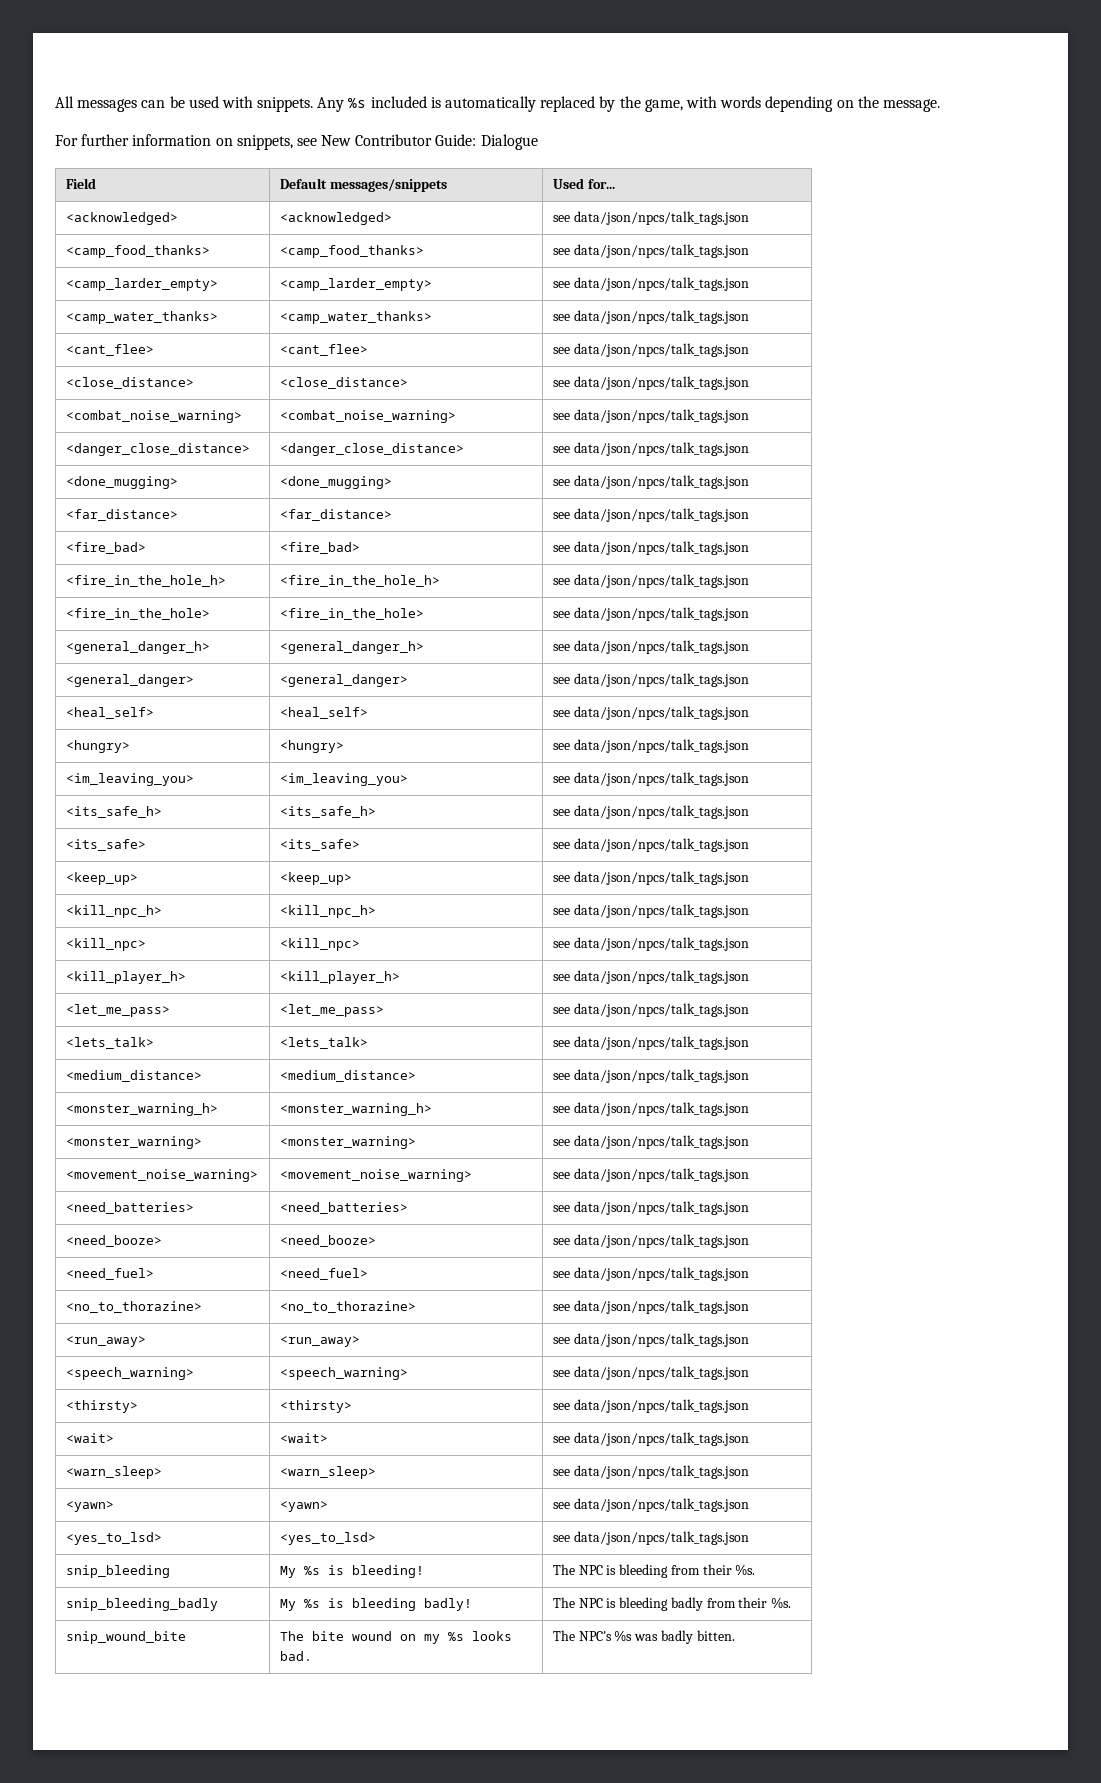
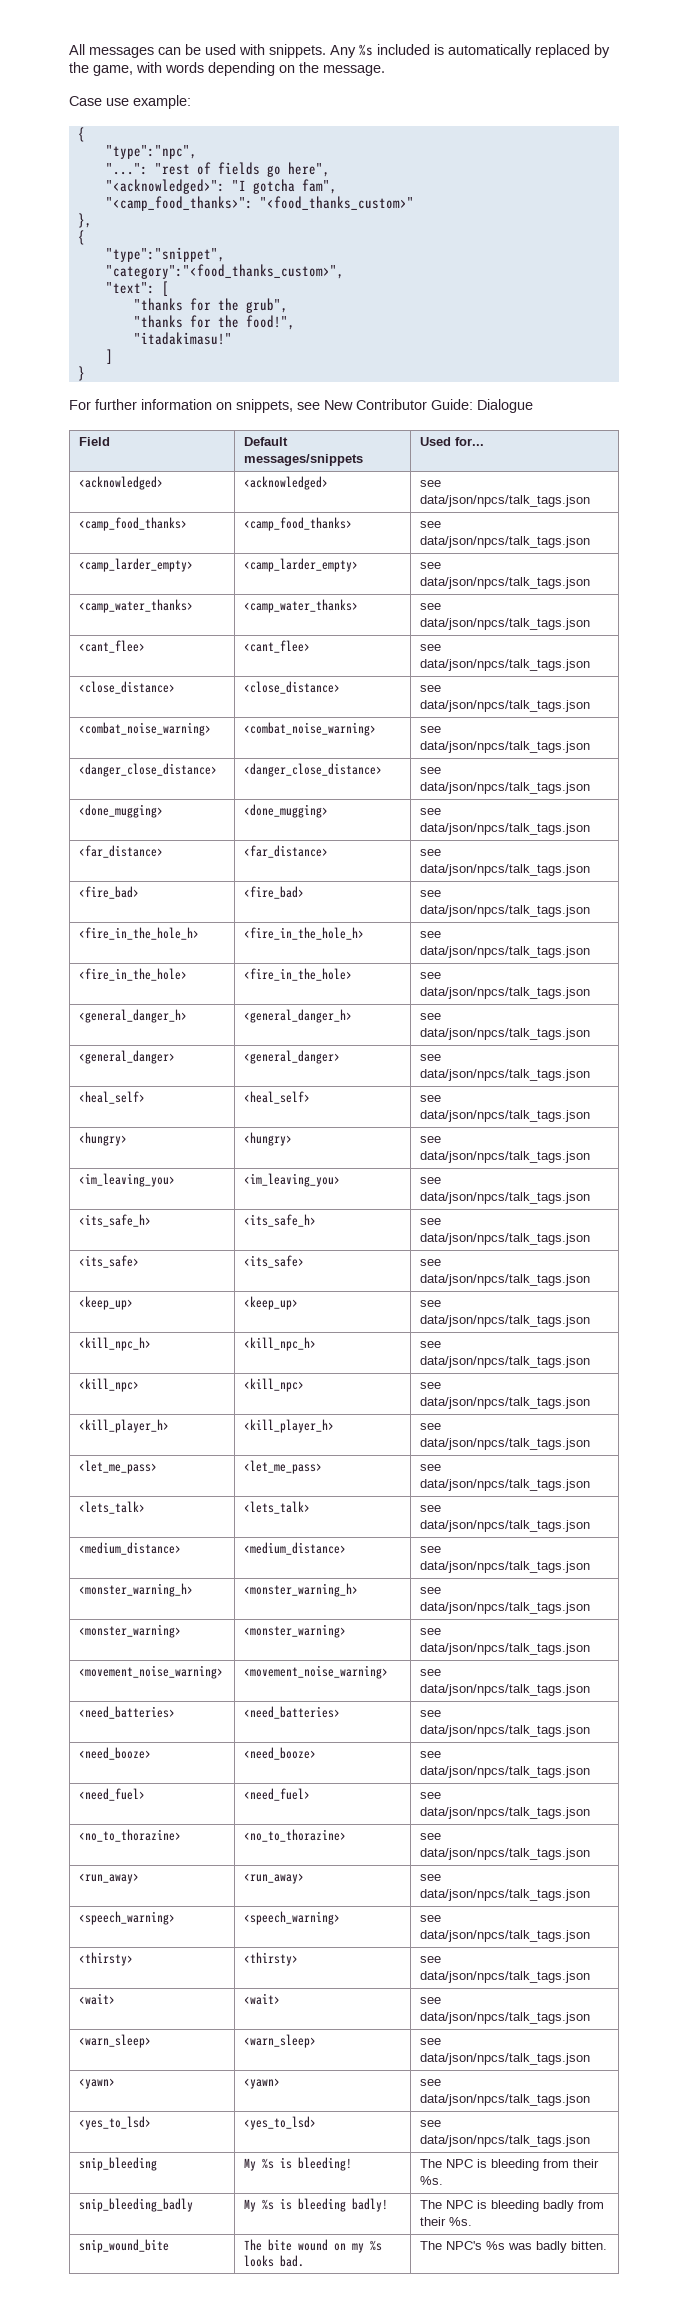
+ Case use example:
+ {
+ "type":"npc",
+ "...": "rest of fields go here",
+ "<acknowledged>": "I gotcha fam",
+ "<camp_food_thanks>": "<food_thanks_custom>"
+ },
+ {
+ "type":"snippet",
+ "category":"<food_thanks_custom>",
+ "text": [
+ "thanks for the grub",
+ "thanks for the food!",
+ "itadakimasu!"
+ ]
+ }

